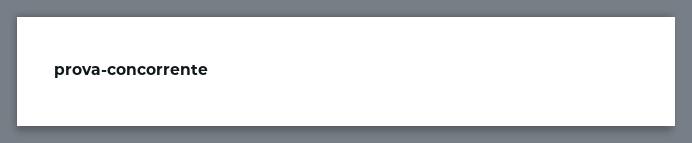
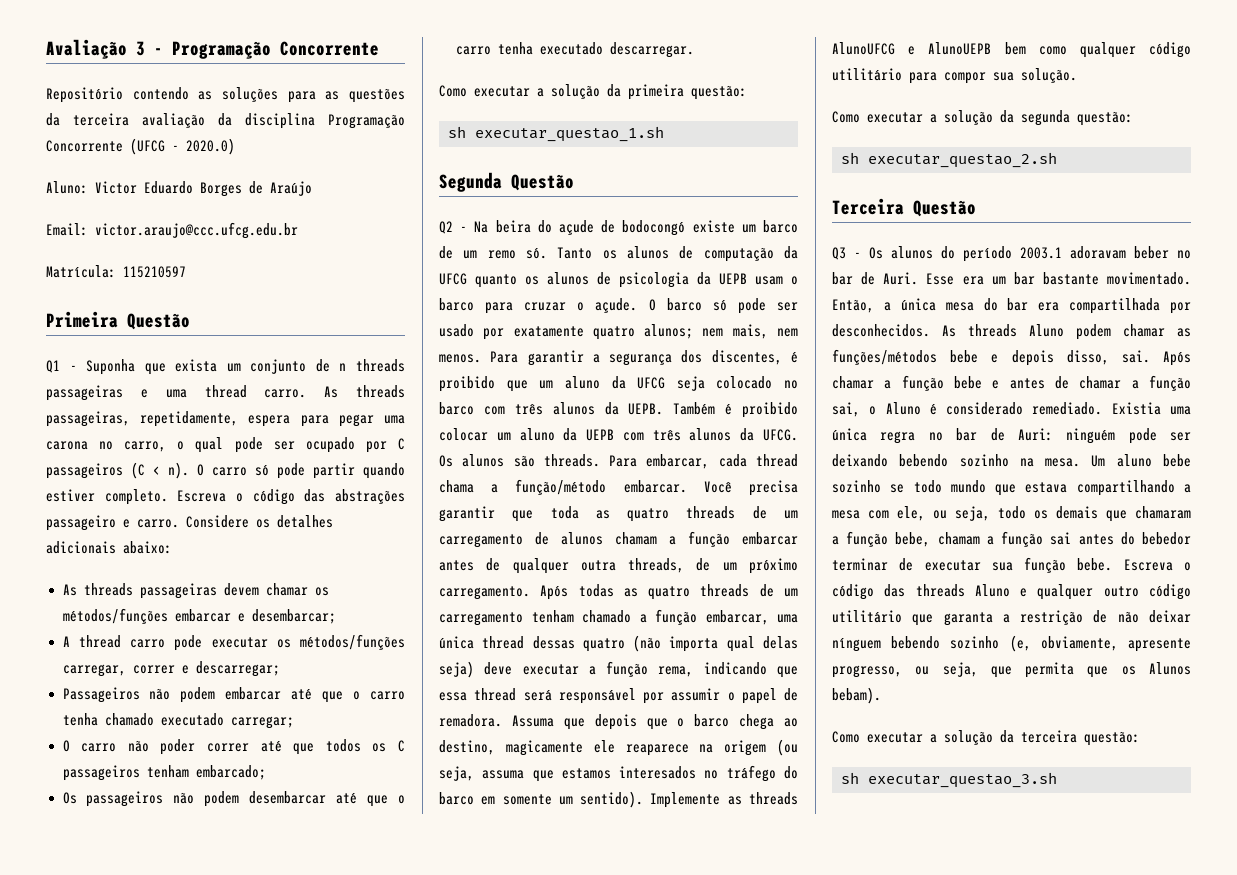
- prova-concorrente
+ Avaliação 3 - Programação Concorrente
+ Repositório contendo as soluções para as questões da terceira avaliação da disciplina Programação Concorrente (UFCG - 2020.0)
+ Aluno: Victor Eduardo Borges de Araújo
+ Email: victor.araujo@ccc.ufcg.edu.br
+ Matrícula: 115210597
+ Primeira Questão
+ Q1 - Suponha que exista um conjunto de n threads passageiras e uma thread carro. As threads passageiras, repetidamente, espera para pegar uma carona no carro, o qual pode ser ocupado por C passageiros (C < n). O carro só pode partir quando estiver completo. Escreva o código das abstrações passageiro e carro. Considere os detalhes adicionais abaixo:
+ As threads passageiras devem chamar os métodos/funções embarcar e desembarcar;
+ A thread carro pode executar os métodos/funções carregar, correr e descarregar;
+ Passageiros não podem embarcar até que o carro tenha chamado executado carregar;
+ O carro não poder correr até que todos os C passageiros tenham embarcado;
+ Os passageiros não podem desembarcar até que o carro tenha executado descarregar.
+ Como executar a solução da primeira questão:
+ sh executar_questao_1.sh
+ Segunda Questão
+ Q2 - Na beira do açude de bodocongó existe um barco de um remo só. Tanto os alunos de computação da UFCG quanto os alunos de psicologia da UEPB usam o barco para cruzar o açude. O barco só pode ser usado por exatamente quatro alunos; nem mais, nem menos. Para garantir a segurança dos discentes, é proibido que um aluno da UFCG seja colocado no barco com três alunos da UEPB. Também é proibido colocar um aluno da UEPB com três alunos da UFCG. Os alunos são threads. Para embarcar, cada thread chama a função/método embarcar. Você precisa garantir que toda as quatro threads de um carregamento de alunos chamam a função embarcar antes de qualquer outra threads, de um próximo carregamento. Após todas as quatro threads de um carregamento tenham chamado a função embarcar, uma única thread dessas quatro (não importa qual delas seja) deve executar a função rema, indicando que essa thread será responsável por assumir o papel de remadora. Assuma que depois que o barco chega ao destino, magicamente ele reaparece na origem (ou seja, assuma que estamos interesados no tráfego do barco em somente um sentido). Implemente as threads AlunoUFCG e AlunoUEPB bem como qualquer código utilitário para compor sua solução.
+ Como executar a solução da segunda questão:
+ sh executar_questao_2.sh
+ Terceira Questão
+ Q3 - Os alunos do período 2003.1 adoravam beber no bar de Auri. Esse era um bar bastante movimentado. Então, a única mesa do bar era compartilhada por desconhecidos. As threads Aluno podem chamar as funções/métodos bebe e depois disso, sai. Após chamar a função bebe e antes de chamar a função sai, o Aluno é considerado remediado. Existia uma única regra no bar de Auri: ninguém pode ser deixando bebendo sozinho na mesa. Um aluno bebe sozinho se todo mundo que estava compartilhando a mesa com ele, ou seja, todo os demais que chamaram a função bebe, chamam a função sai antes do bebedor terminar de executar sua função bebe. Escreva o código das threads Aluno e qualquer outro código utilitário que garanta a restrição de não deixar nínguem bebendo sozinho (e, obviamente, apresente progresso, ou seja, que permita que os Alunos bebam).
+ Como executar a solução da terceira questão:
+ sh executar_questao_3.sh

